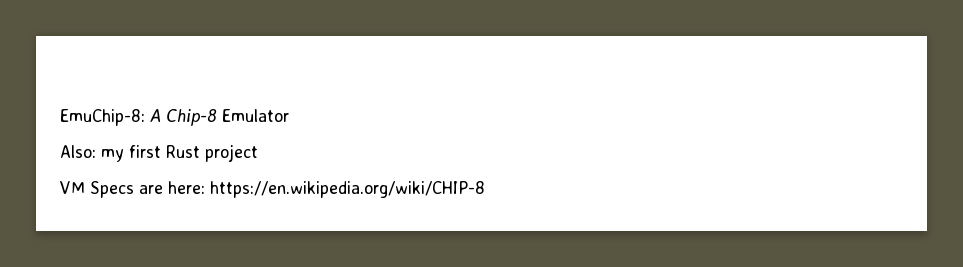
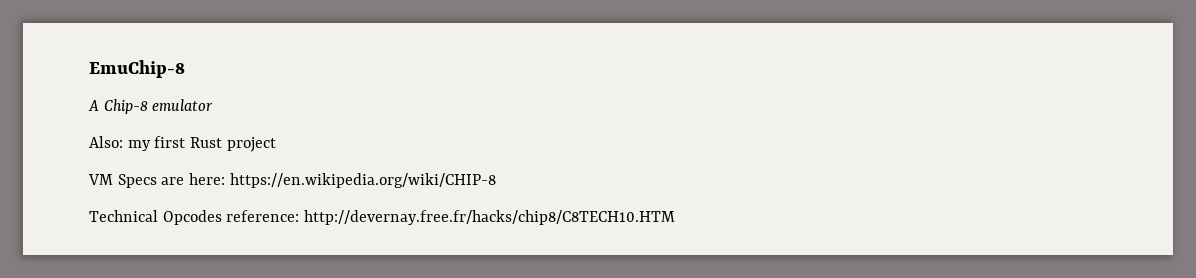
- EmuChip-8: A Chip-8 Emulator
+ EmuChip-8
+ A Chip-8 emulator
+ Technical Opcodes reference: http://devernay.free.fr/hacks/chip8/C8TECH10.HTM

